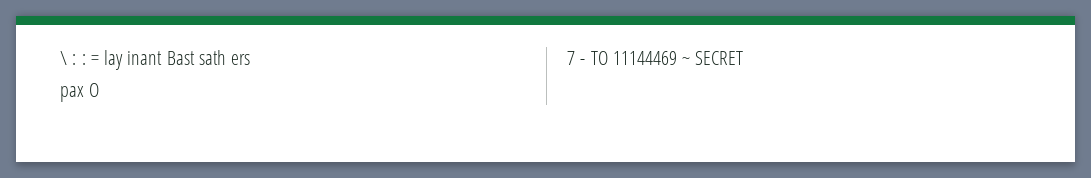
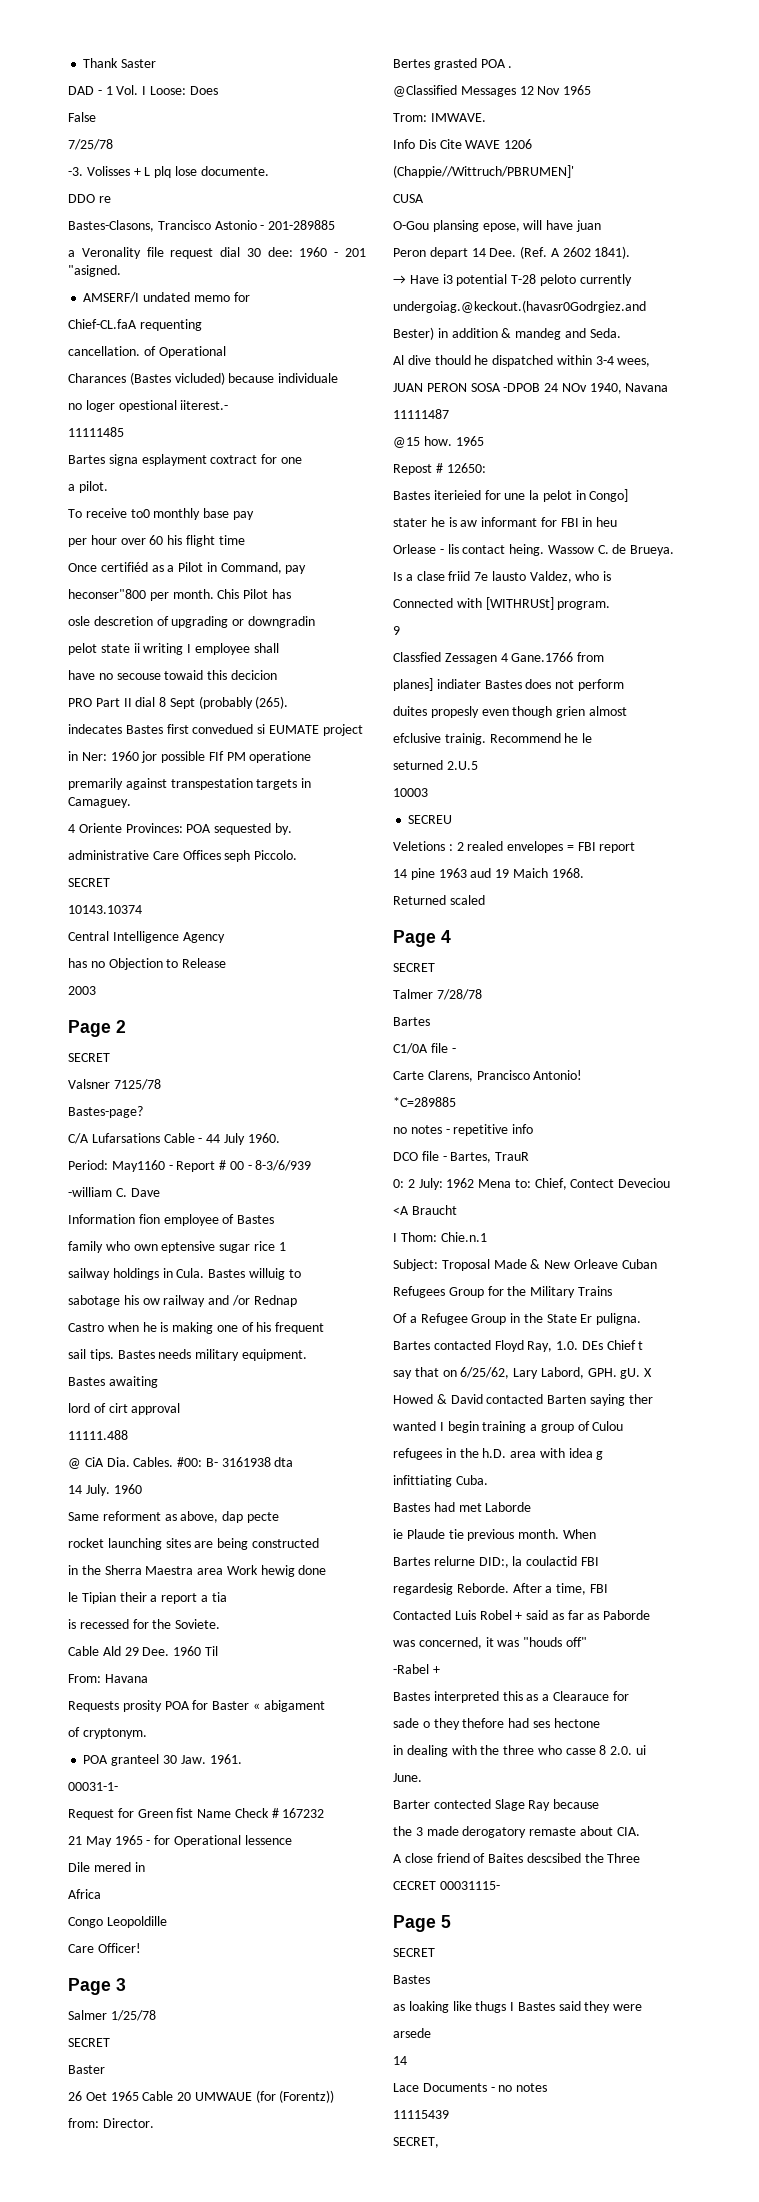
- \ : : = lay inant Bast sath ers
- pax O
- 7 - TO 11144469 ~ SECRET
+ Thank Saster
+ DAD - 1 Vol. I Loose: Does
+ False
+ 7/25/78
+ -3. Volisses + L plq lose documente.
+ DDO re
+ Bastes-Clasons, Trancisco Astonio - 201-289885
+ a Veronality file request dial 30 dee: 1960 - 201 "asigned.
+ AMSERF/I undated memo for
+ Chief-CL.faA requenting
+ cancellation. of Operational
+ Charances (Bastes vicluded) because individuale
+ no loger opestional iiterest.-
+ 11111485
+ Bartes signa esplayment coxtract for one
+ a pilot.
+ To receive to0 monthly base pay
+ per hour over 60 his flight time
+ Once certifiéd as a Pilot in Command, pay
+ heconser"800 per month. Chis Pilot has
+ osle descretion of upgrading or downgradin
+ pelot state ii writing I employee shall
+ have no secouse towaid this decicion
+ PRO Part II dial 8 Sept (probably (265).
+ indecates Bastes first convedued si EUMATE project
+ in Ner: 1960 jor possible FIf PM operatione
+ premarily against transpestation targets in Camaguey.
+ 4 Oriente Provinces: POA sequested by.
+ administrative Care Offices seph Piccolo.
+ SECRET
+ 10143.10374
+ Central Intelligence Agency
+ has no Objection to Release
+ 2003
+ Page 2
+ SECRET
+ Valsner 7125/78
+ Bastes-page?
+ C/A Lufarsations Cable - 44 July 1960.
+ Period: May1160 - Report # 00 - 8-3/6/939
+ -william C. Dave
+ Information fion employee of Bastes
+ family who own eptensive sugar rice 1
+ sailway holdings in Cula. Bastes willuig to
+ sabotage his ow railway and /or Rednap
+ Castro when he is making one of his frequent
+ sail tips. Bastes needs military equipment.
+ Bastes awaiting
+ lord of cirt approval
+ 11111.488
+ @ CiA Dia. Cables. #00: B- 3161938 dta
+ 14 July. 1960
+ Same reforment as above, dap pecte
+ rocket launching sites are being constructed
+ in the Sherra Maestra area Work hewig done
+ le Tipian their a report a tia
+ is recessed for the Soviete.
+ Cable Ald 29 Dee. 1960 Til
+ From: Havana
+ Requests prosity POA for Baster « abigament
+ of cryptonym.
+ POA granteel 30 Jaw. 1961.
+ 00031-1-
+ Request for Green fist Name Check # 167232
+ 21 May 1965 - for Operational lessence
+ Dile mered in
+ Africa
+ Congo Leopoldille
+ Care Officer!
+ Page 3
+ Salmer 1/25/78
+ SECRET
+ Baster
+ 26 Oet 1965 Cable 20 UMWAUE (for (Forentz))
+ from: Director.
+ Bertes grasted POA .
+ @Classified Messages 12 Nov 1965
+ Trom: IMWAVE.
+ Info Dis Cite WAVE 1206
+ (Chappie//Wittruch/PBRUMEN]'
+ CUSA
+ O-Gou plansing epose, will have juan
+ Peron depart 14 Dee. (Ref. A 2602 1841).
+ → Have i3 potential T-28 peloto currently
+ undergoiag.@keckout.(havasr0Godrgiez.and
+ Bester) in addition & mandeg and Seda.
+ Al dive thould he dispatched within 3-4 wees,
+ JUAN PERON SOSA -DPOB 24 NOv 1940, Navana
+ 11111487
+ @15 how. 1965
+ Repost # 12650:
+ Bastes iterieied for une la pelot in Congo]
+ stater he is aw informant for FBI in heu
+ Orlease - lis contact heing. Wassow C. de Brueya.
+ Is a clase friid 7e lausto Valdez, who is
+ Connected with [WITHRUSt] program.
+ 9
+ Classfied Zessagen 4 Gane.1766 from
+ planes] indiater Bastes does not perform
+ duites propesly even though grien almost
+ efclusive trainig. Recommend he le
+ seturned 2.U.5
+ 10003
+ SECREU
+ Veletions : 2 realed envelopes = FBI report
+ 14 pine 1963 aud 19 Maich 1968.
+ Returned scaled
+ Page 4
+ SECRET
+ Talmer 7/28/78
+ Bartes
+ C1/0A file -
+ Carte Clarens, Prancisco Antonio!
+ *C=289885
+ no notes - repetitive info
+ DCO file - Bartes, TrauR
+ 0: 2 July: 1962 Mena to: Chief, Contect Deveciou
+ <A Braucht
+ I Thom: Chie.n.1
+ Subject: Troposal Made & New Orleave Cuban
+ Refugees Group for the Military Trains
+ Of a Refugee Group in the State Er puligna.
+ Bartes contacted Floyd Ray, 1.0. DEs Chief t
+ say that on 6/25/62, Lary Labord, GPH. gU. X
+ Howed & David contacted Barten saying ther
+ wanted I begin training a group of Culou
+ refugees in the h.D. area with idea g
+ infittiating Cuba.
+ Bastes had met Laborde
+ ie Plaude tie previous month. When
+ Bartes relurne DID:, la coulactid FBI
+ regardesig Reborde. After a time, FBI
+ Contacted Luis Robel + said as far as Paborde
+ was concerned, it was "houds off"
+ -Rabel +
+ Bastes interpreted this as a Clearauce for
+ sade o they thefore had ses hectone
+ in dealing with the three who casse 8 2.0. ui
+ June.
+ Barter contected Slage Ray because
+ the 3 made derogatory remaste about CIA.
+ A close friend of Baites descsibed the Three
+ CECRET 00031115-
+ Page 5
+ SECRET
+ Bastes
+ as loaking like thugs I Bastes said they were
+ arsede
+ 14
+ Lace Documents - no notes
+ 11115439
+ SECRET,

